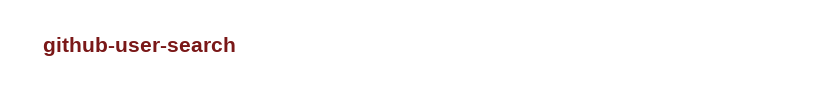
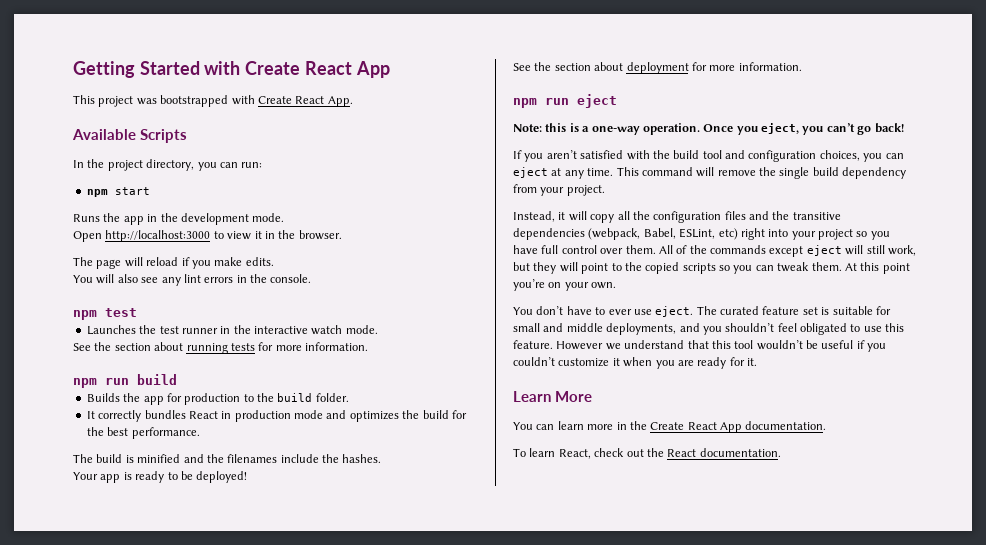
- github-user-search
+ Getting Started with Create React App
+ This project was bootstrapped with Create React App.
+ Available Scripts
+ In the project directory, you can run:
+ npm start
+ Runs the app in the development mode.
+ Open http://localhost:3000 to view it in the browser.
+ The page will reload if you make edits.
+ You will also see any lint errors in the console.
+ npm test
+ Launches the test runner in the interactive watch mode.
+ See the section about running tests for more information.
+ npm run build
+ Builds the app for production to the build folder.
+ It correctly bundles React in production mode and optimizes the build for the best performance.
+ The build is minified and the filenames include the hashes.
+ Your app is ready to be deployed!
+ See the section about deployment for more information.
+ npm run eject
+ Note: this is a one-way operation. Once you eject, you can’t go back!
+ If you aren’t satisfied with the build tool and configuration choices, you can eject at any time. This command will remove the single build dependency from your project.
+ Instead, it will copy all the configuration files and the transitive dependencies (webpack, Babel, ESLint, etc) right into your project so you have full control over them. All of the commands except eject will still work, but they will point to the copied scripts so you can tweak them. At this point you’re on your own.
+ You don’t have to ever use eject. The curated feature set is suitable for small and middle deployments, and you shouldn’t feel obligated to use this feature. However we understand that this tool wouldn’t be useful if you couldn’t customize it when you are ready for it.
+ Learn More
+ You can learn more in the Create React App documentation.
+ To learn React, check out the React documentation.

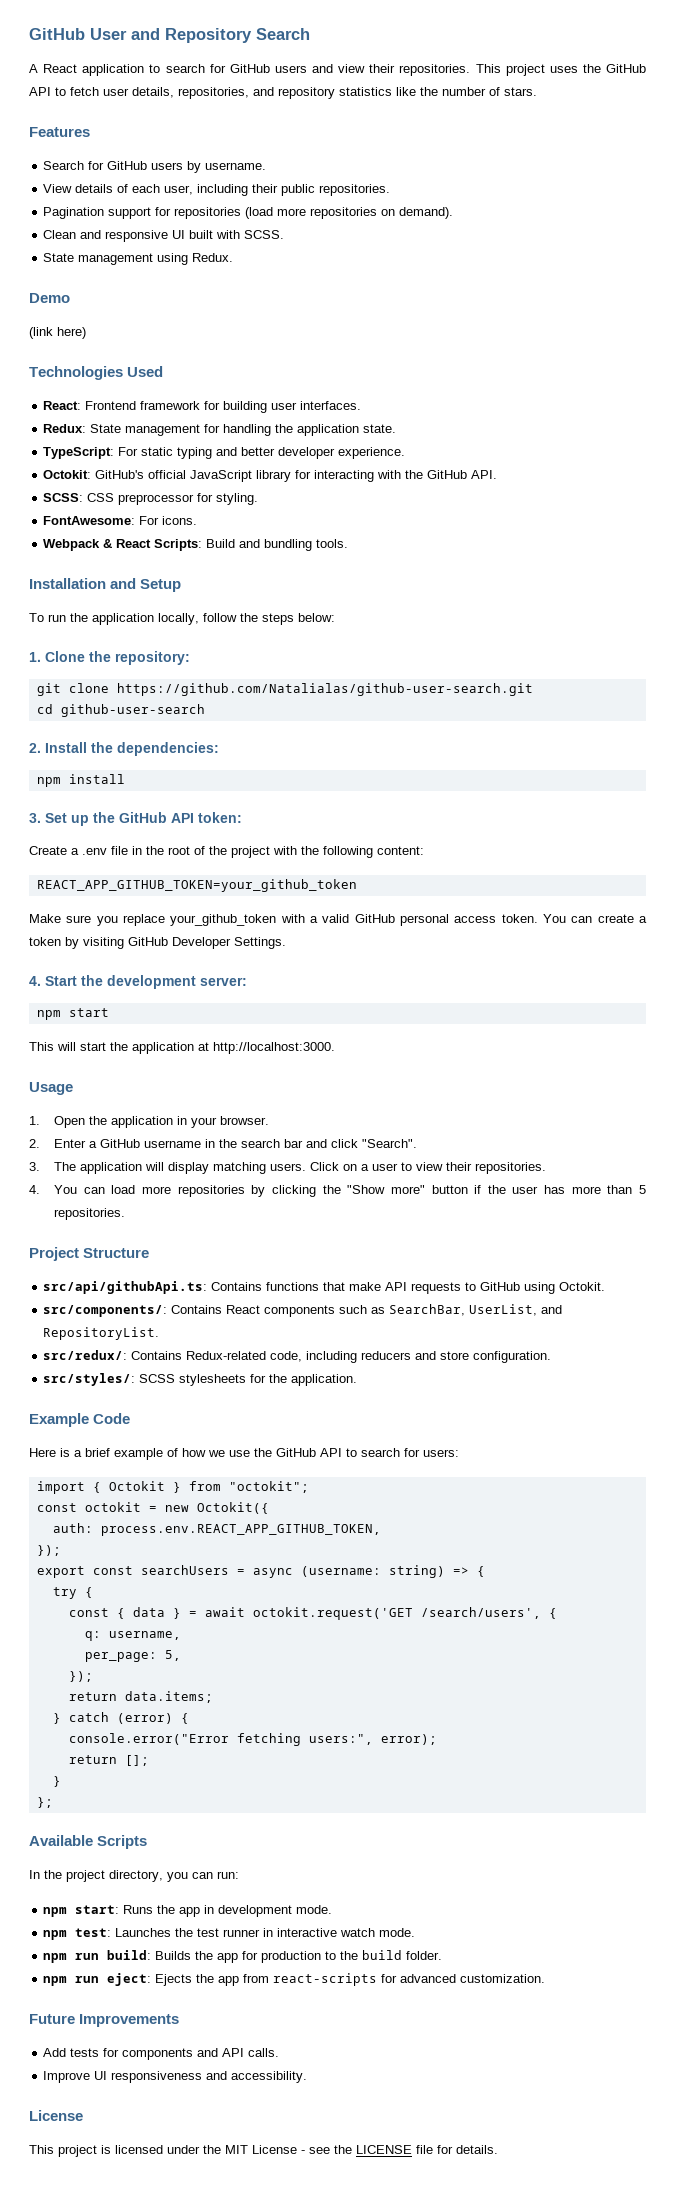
- Getting Started with Create React App
- This project was bootstrapped with Create React App.
+ GitHub User and Repository Search
+ A React application to search for GitHub users and view their repositories. This project uses the GitHub API to fetch user details, repositories, and repository statistics like the number of stars.
+ Features
+ Search for GitHub users by username.
+ View details of each user, including their public repositories.
+ Pagination support for repositories (load more repositories on demand).
+ Clean and responsive UI built with SCSS.
+ State management using Redux.
+ Demo
+ (link here)
+ Technologies Used
+ React: Frontend framework for building user interfaces.
+ Redux: State management for handling the application state.
+ TypeScript: For static typing and better developer experience.
+ Octokit: GitHub's official JavaScript library for interacting with the GitHub API.
+ SCSS: CSS preprocessor for styling.
+ FontAwesome: For icons.
+ Webpack & React Scripts: Build and bundling tools.
+ Installation and Setup
+ To run the application locally, follow the steps below:
+ 1. Clone the repository:
+ git clone https://github.com/Natalialas/github-user-search.git
+ cd github-user-search
+ 2. Install the dependencies:
+ npm install
+ 3. Set up the GitHub API token:
+ Create a .env file in the root of the project with the following content:
+ REACT_APP_GITHUB_TOKEN=your_github_token
+ Make sure you replace your_github_token with a valid GitHub personal access token. You can create a token by visiting GitHub Developer Settings.
+ 4. Start the development server:
+ npm start
+ This will start the application at http://localhost:3000.
+ Usage
+ 1. Open the application in your browser.
+ 2. Enter a GitHub username in the search bar and click "Search".
+ 3. The application will display matching users. Click on a user to view their repositories.
+ 4. You can load more repositories by clicking the "Show more" button if the user has more than 5 repositories.
+ Project Structure
+ src/api/githubApi.ts: Contains functions that make API requests to GitHub using Octokit.
+ src/components/: Contains React components such as SearchBar, UserList, and RepositoryList.
+ src/redux/: Contains Redux-related code, including reducers and store configuration.
+ src/styles/: SCSS stylesheets for the application.
+ Example Code
+ Here is a brief example of how we use the GitHub API to search for users:
+ import { Octokit } from "octokit";
+ const octokit = new Octokit({
+ auth: process.env.REACT_APP_GITHUB_TOKEN,
+ });
+ export const searchUsers = async (username: string) => {
+ try {
+ const { data } = await octokit.request('GET /search/users', {
+ q: username,
+ per_page: 5,
+ });
+ return data.items;
+ } catch (error) {
+ console.error("Error fetching users:", error);
+ return [];
+ }
+ };
- npm start
- Runs the app in the development mode.
+ npm start: Runs the app in development mode.
- Open http://localhost:3000 to view it in the browser.
- The page will reload if you make edits.
- You will also see any lint errors in the console.
- npm test
- Launches the test runner in the interactive watch mode.
+ npm test: Launches the test runner in interactive watch mode.
- See the section about running tests for more information.
- npm run build
- Builds the app for production to the build folder.
+ npm run build: Builds the app for production to the build folder.
- It correctly bundles React in production mode and optimizes the build for the best performance.
- The build is minified and the filenames include the hashes.
- Your app is ready to be deployed!
- See the section about deployment for more information.
- npm run eject
- Note: this is a one-way operation. Once you eject, you can’t go back!
- If you aren’t satisfied with the build tool and configuration choices, you can eject at any time. This command will remove the single build dependency from your project.
- Instead, it will copy all the configuration files and the transitive dependencies (webpack, Babel, ESLint, etc) right into your project so you have full control over them. All of the commands except eject will still work, but they will point to the copied scripts so you can tweak them. At this point you’re on your own.
- You don’t have to ever use eject. The curated feature set is suitable for small and middle deployments, and you shouldn’t feel obligated to use this feature. However we understand that this tool wouldn’t be useful if you couldn’t customize it when you are ready for it.
- Learn More
- You can learn more in the Create React App documentation.
- To learn React, check out the React documentation.
+ npm run eject: Ejects the app from react-scripts for advanced customization.
+ Future Improvements
+ Add tests for components and API calls.
+ Improve UI responsiveness and accessibility.
+ License
+ This project is licensed under the MIT License - see the LICENSE file for details.

